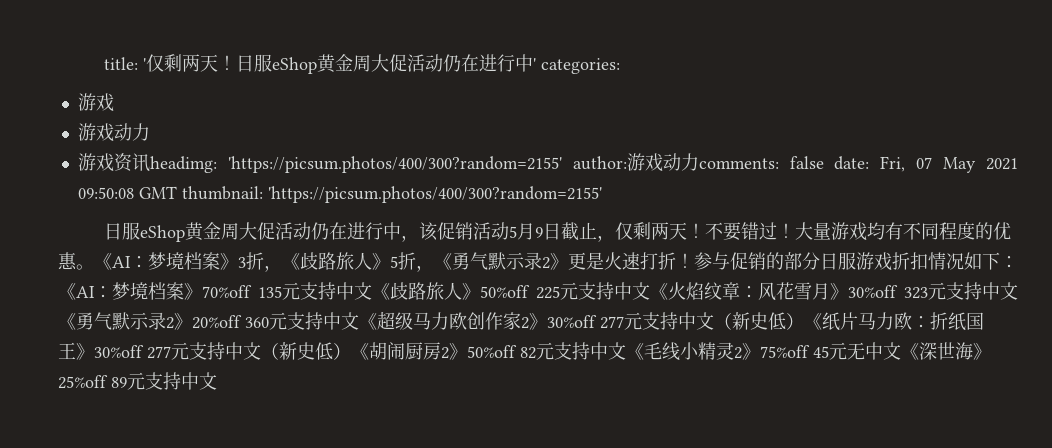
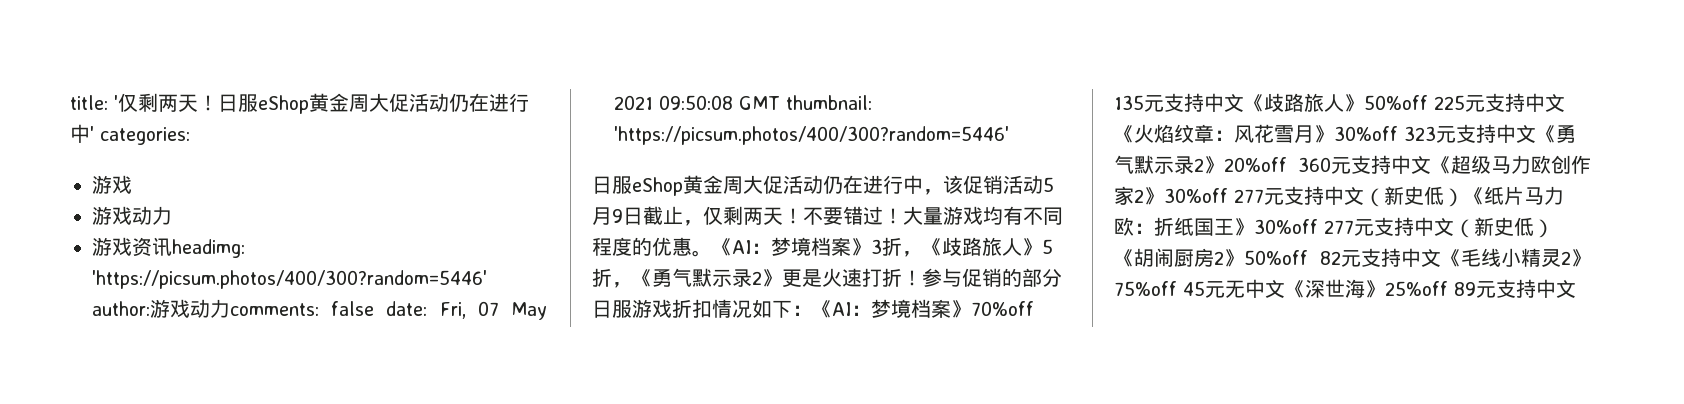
- 游戏资讯headimg: 'https://picsum.photos/400/300?random=2155' author:游戏动力comments: false date: Fri, 07 May 2021 09:50:08 GMT thumbnail: 'https://picsum.photos/400/300?random=2155'
+ 游戏资讯headimg: 'https://picsum.photos/400/300?random=5446' author:游戏动力comments: false date: Fri, 07 May 2021 09:50:08 GMT thumbnail: 'https://picsum.photos/400/300?random=5446'

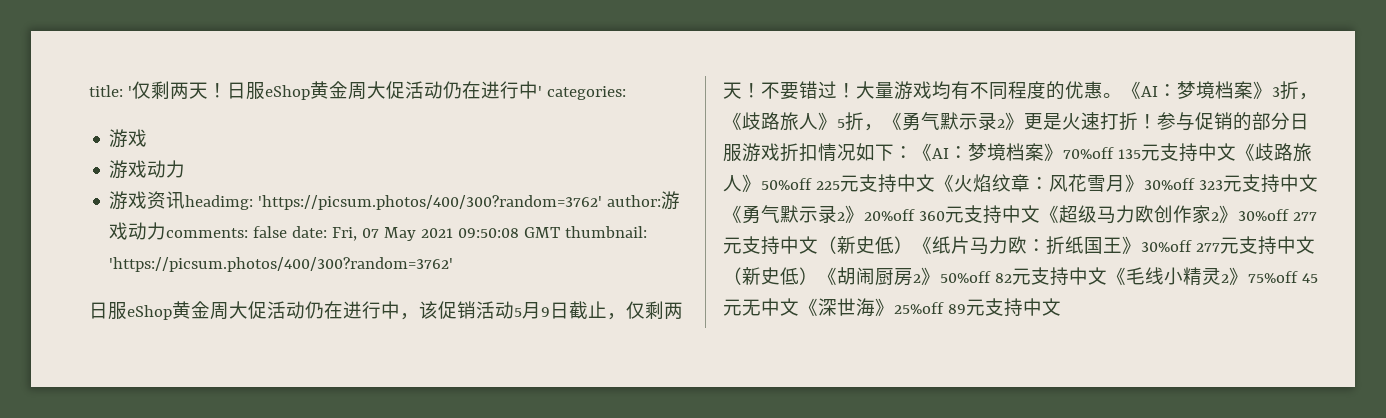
- 游戏资讯headimg: 'https://picsum.photos/400/300?random=5446' author:游戏动力comments: false date: Fri, 07 May 2021 09:50:08 GMT thumbnail: 'https://picsum.photos/400/300?random=5446'
+ 游戏资讯headimg: 'https://picsum.photos/400/300?random=3762' author:游戏动力comments: false date: Fri, 07 May 2021 09:50:08 GMT thumbnail: 'https://picsum.photos/400/300?random=3762'

